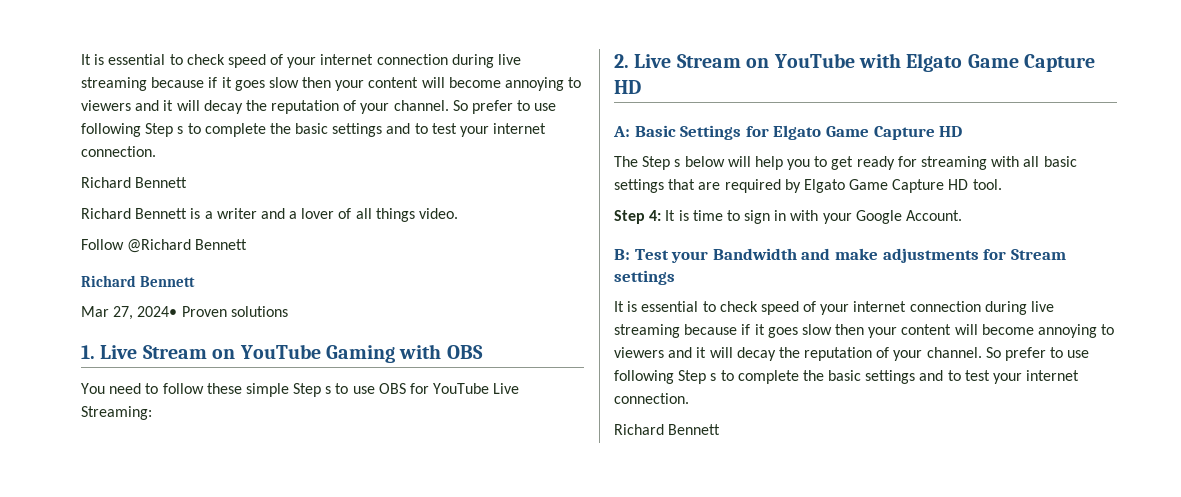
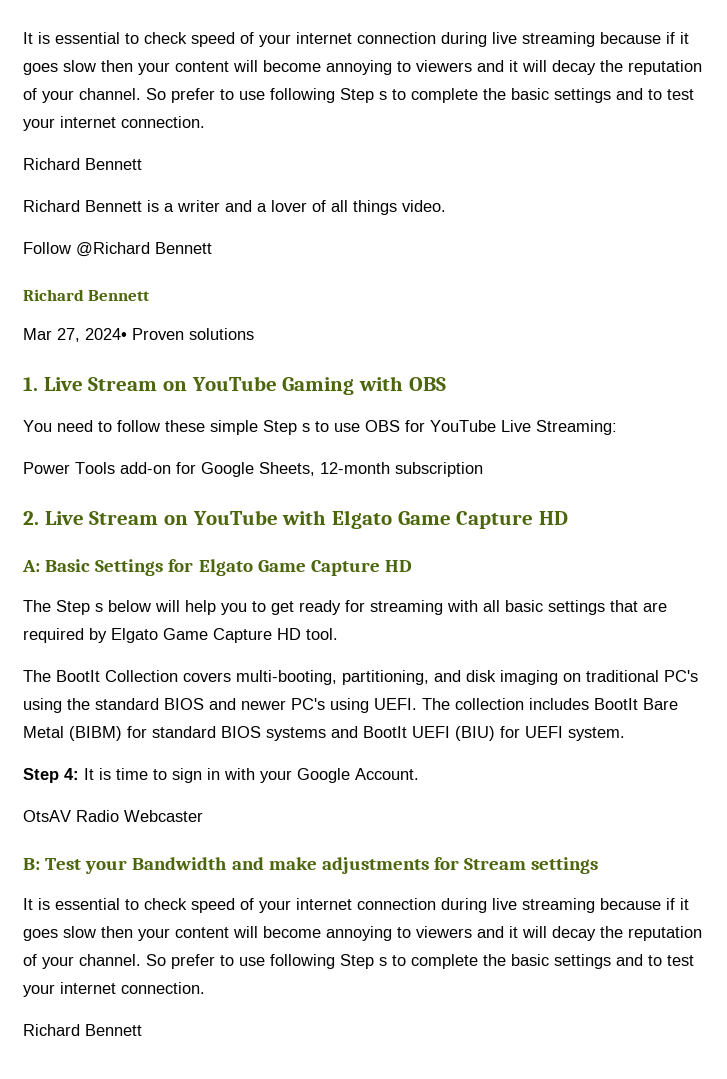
+ Power Tools add-on for Google Sheets, 12-month subscription
+ The BootIt Collection covers multi-booting, partitioning, and disk imaging on traditional PC's using the standard BIOS and newer PC's using UEFI. The collection includes BootIt Bare Metal (BIBM) for standard BIOS systems and BootIt UEFI (BIU) for UEFI system.
+ OtsAV Radio Webcaster

